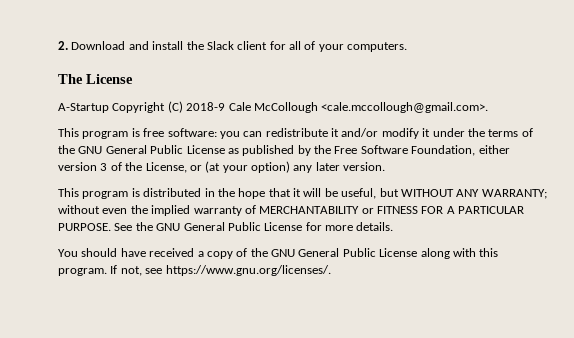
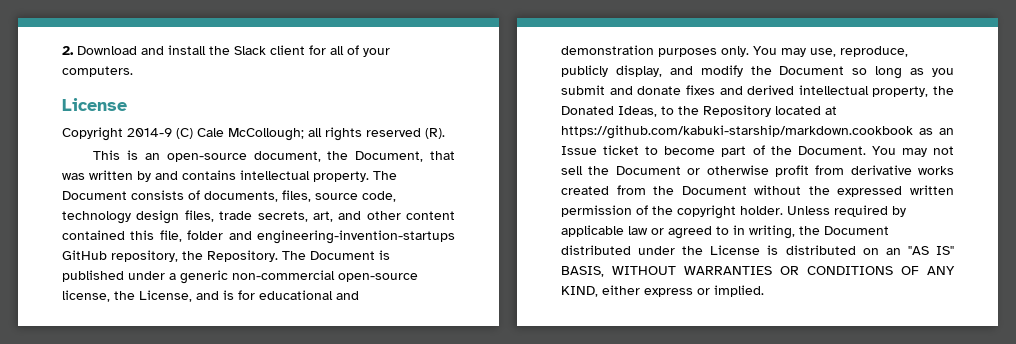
  2. Download and install the Slack client for all of your computers.
- The License
+ License
- A-Startup Copyright (C) 2018-9 Cale McCollough <cale.mccollough@gmail.com>.
- This program is free software: you can redistribute it and/or modify it under the terms of the GNU General Public License as published by the Free Software Foundation, either version 3 of the License, or (at your option) any later version.
- This program is distributed in the hope that it will be useful, but WITHOUT ANY WARRANTY; without even the implied warranty of MERCHANTABILITY or FITNESS FOR A PARTICULAR PURPOSE. See the GNU General Public License for more details.
- You should have received a copy of the GNU General Public License along with this program. If not, see https://www.gnu.org/licenses/.
+ Copyright 2014-9 (C) Cale McCollough; all rights reserved (R).
+ This is an open-source document, the Document, that was written by and contains intellectual property. The Document consists of documents, files, source code, technology design files, trade secrets, art, and other content contained this file, folder and engineering-invention-startups GitHub repository, the Repository. The Document is published under a generic non-commercial open-source license, the License, and is for educational and demonstration purposes only. You may use, reproduce, publicly display, and modify the Document so long as you submit and donate fixes and derived intellectual property, the Donated Ideas, to the Repository located at https://github.com/kabuki-starship/markdown.cookbook as an Issue ticket to become part of the Document. You may not sell the Document or otherwise profit from derivative works created from the Document without the expressed written permission of the copyright holder. Unless required by applicable law or agreed to in writing, the Document distributed under the License is distributed on an "AS IS" BASIS, WITHOUT WARRANTIES OR CONDITIONS OF ANY KIND, either express or implied.

